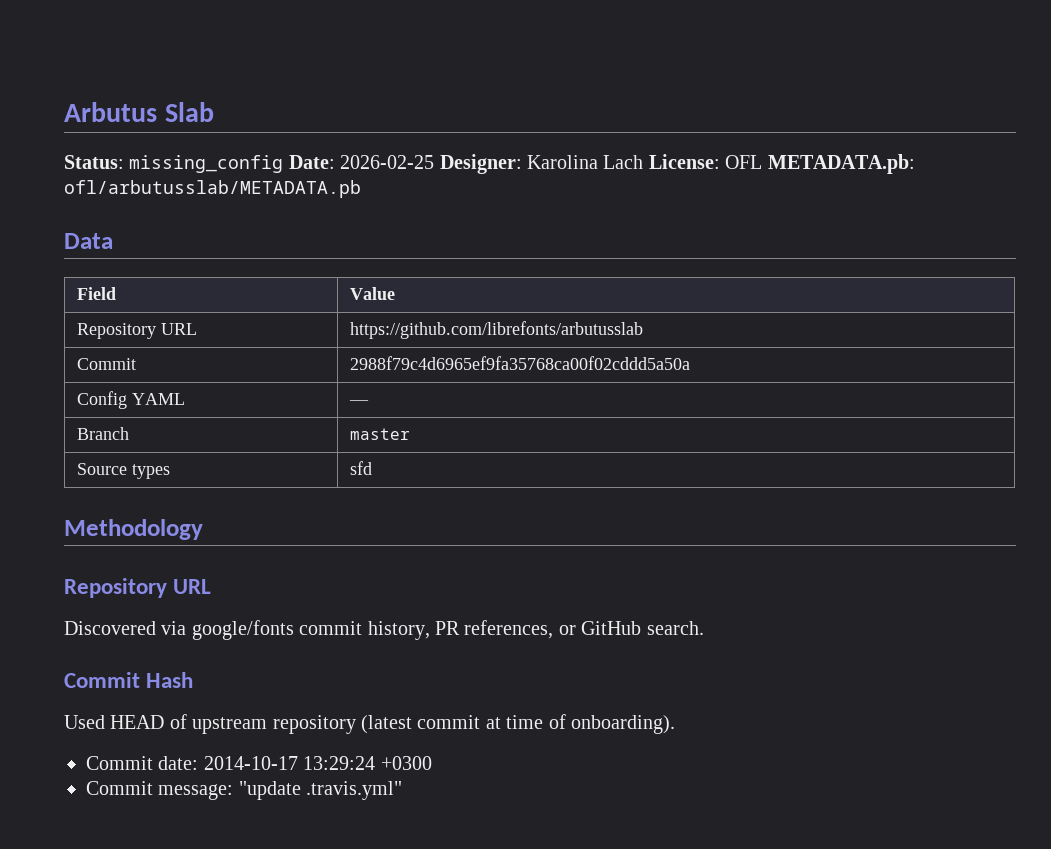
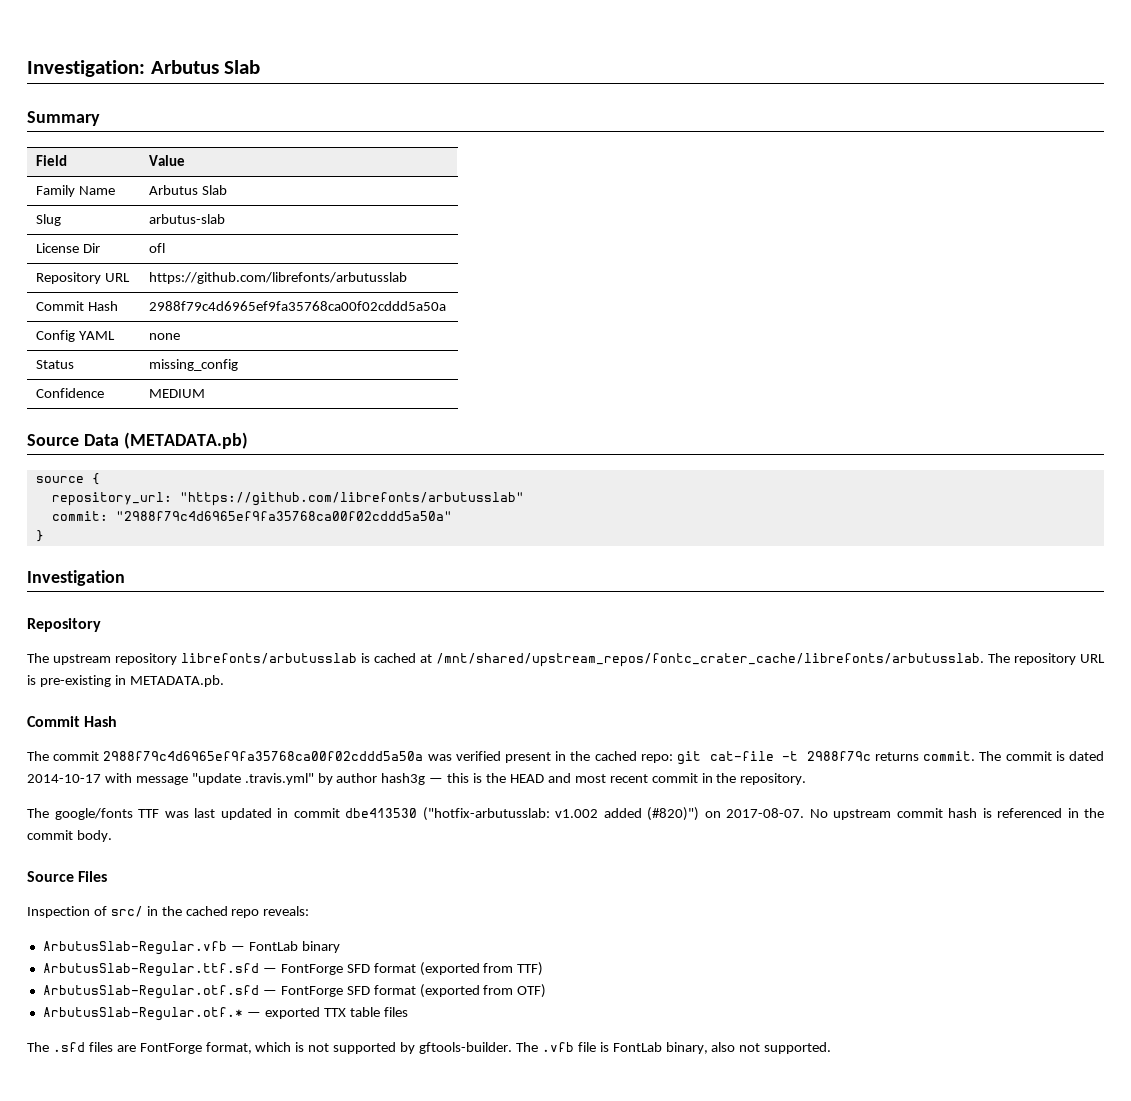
- Arbutus Slab
- Status: missing_config Date: 2026-02-25 Designer: Karolina Lach License: OFL METADATA.pb: ofl/arbutusslab/METADATA.pb
- Data
+ Investigation: Arbutus Slab
+ Summary
  Field | Value
+ Family Name | Arbutus Slab
+ Slug | arbutus-slab
+ License Dir | ofl
- Commit | 2988f79c4d6965ef9fa35768ca00f02cddd5a50a
+ Commit Hash | 2988f79c4d6965ef9fa35768ca00f02cddd5a50a
- Config YAML | —
- Branch | master
- Source types | sfd
- Methodology
- Repository URL
- Discovered via google/fonts commit history, PR references, or GitHub search.
+ Config YAML | none
+ Status | missing_config
+ Confidence | MEDIUM
+ Source Data (METADATA.pb)
+ source {
+ repository_url: "https://github.com/librefonts/arbutusslab"
+ commit: "2988f79c4d6965ef9fa35768ca00f02cddd5a50a"
+ }
+ Investigation
+ Repository
+ The upstream repository librefonts/arbutusslab is cached at /mnt/shared/upstream_repos/fontc_crater_cache/librefonts/arbutusslab. The repository URL is pre-existing in METADATA.pb.
  Commit Hash
- Used HEAD of upstream repository (latest commit at time of onboarding).
- Commit date: 2014-10-17 13:29:24 +0300
- Commit message: "update .travis.yml"
+ The commit 2988f79c4d6965ef9fa35768ca00f02cddd5a50a was verified present in the cached repo: git cat-file -t 2988f79c returns commit. The commit is dated 2014-10-17 with message "update .travis.yml" by author hash3g — this is the HEAD and most recent commit in the repository.
+ The google/fonts TTF was last updated in commit dbe413530 ("hotfix-arbutusslab: v1.002 added (#820)") on 2017-08-07. No upstream commit hash is referenced in the commit body.
+ Source Files
+ Inspection of src/ in the cached repo reveals:
+ ArbutusSlab-Regular.vfb — FontLab binary
+ ArbutusSlab-Regular.ttf.sfd — FontForge SFD format (exported from TTF)
+ ArbutusSlab-Regular.otf.sfd — FontForge SFD format (exported from OTF)
+ ArbutusSlab-Regular.otf.* — exported TTX table files
+ The .sfd files are FontForge format, which is not supported by gftools-builder. The .vfb file is FontLab binary, also not supported.

